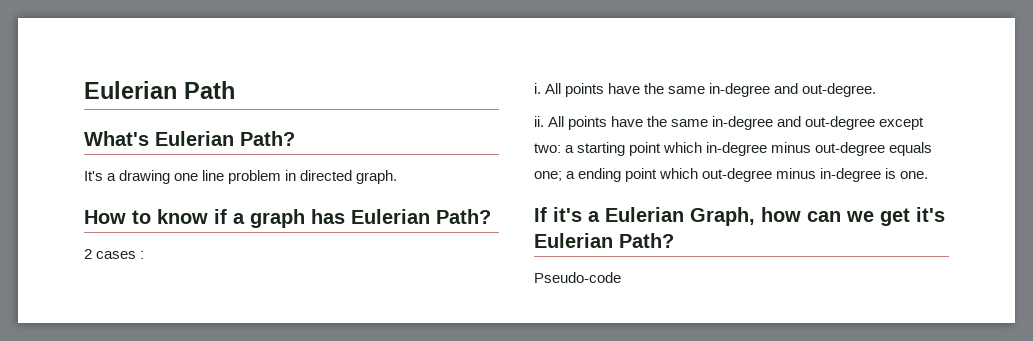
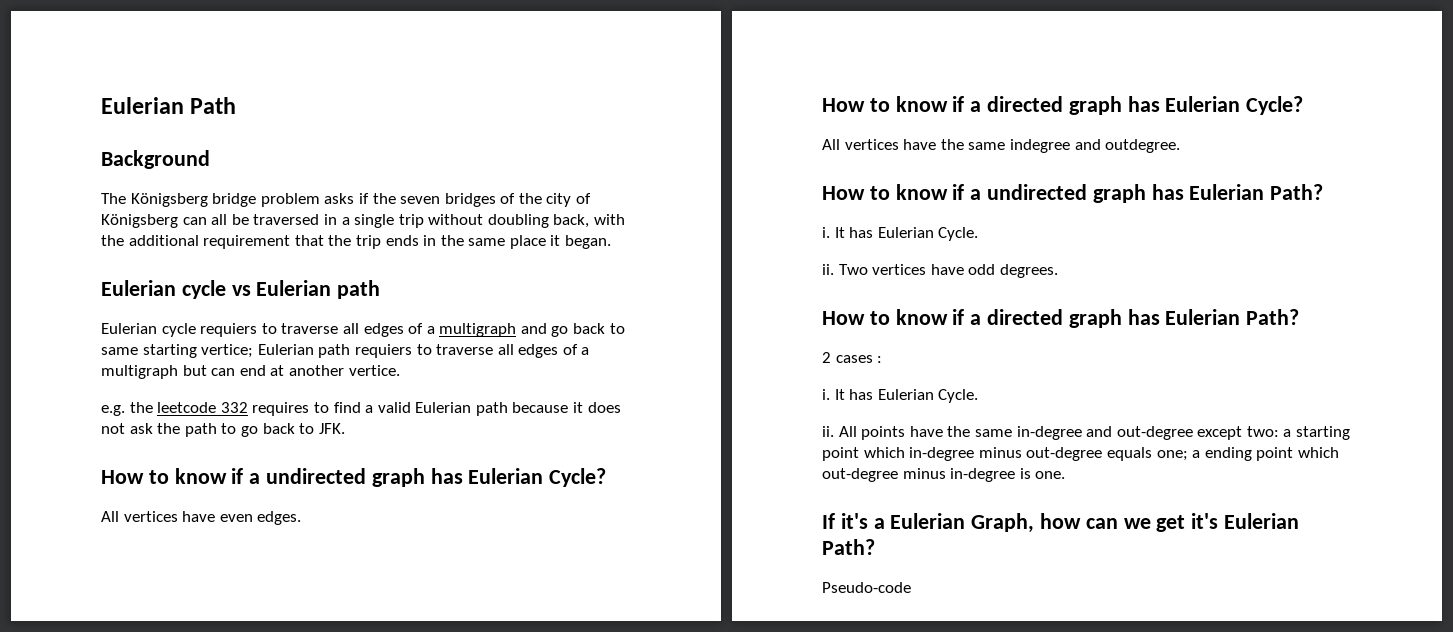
- What's Eulerian Path?
- It's a drawing one line problem in directed graph.
- How to know if a graph has Eulerian Path?
+ Background
+ The Königsberg bridge problem asks if the seven bridges of the city of Königsberg can all be traversed in a single trip without doubling back, with the additional requirement that the trip ends in the same place it began.
+ Eulerian cycle vs Eulerian path
+ Eulerian cycle requiers to traverse all edges of a multigraph and go back to same starting vertice; Eulerian path requiers to traverse all edges of a multigraph but can end at another vertice.
+ e.g. the leetcode 332 requires to find a valid Eulerian path because it does not ask the path to go back to JFK.
+ How to know if a undirected graph has Eulerian Cycle?
+ All vertices have even edges.
+ How to know if a directed graph has Eulerian Cycle?
+ All vertices have the same indegree and outdegree.
+ How to know if a undirected graph has Eulerian Path?
+ i. It has Eulerian Cycle.
+ ii. Two vertices have odd degrees.
+ How to know if a directed graph has Eulerian Path?
  2 cases :
- i. All points have the same in-degree and out-degree.
+ i. It has Eulerian Cycle.

